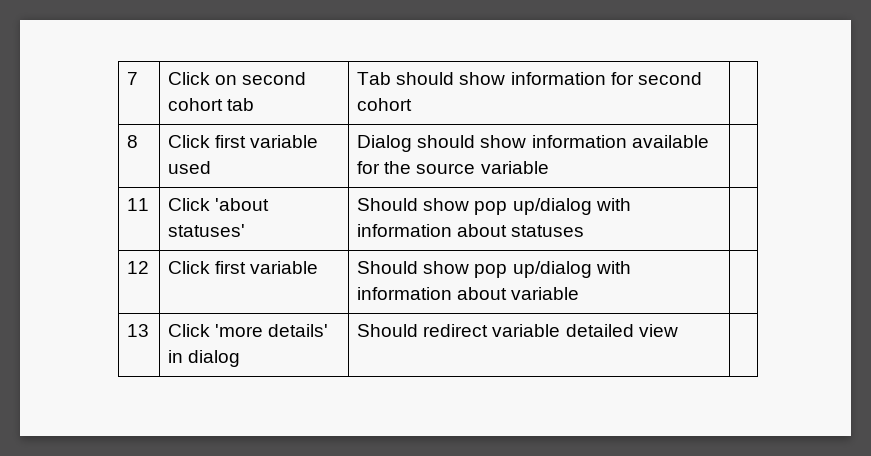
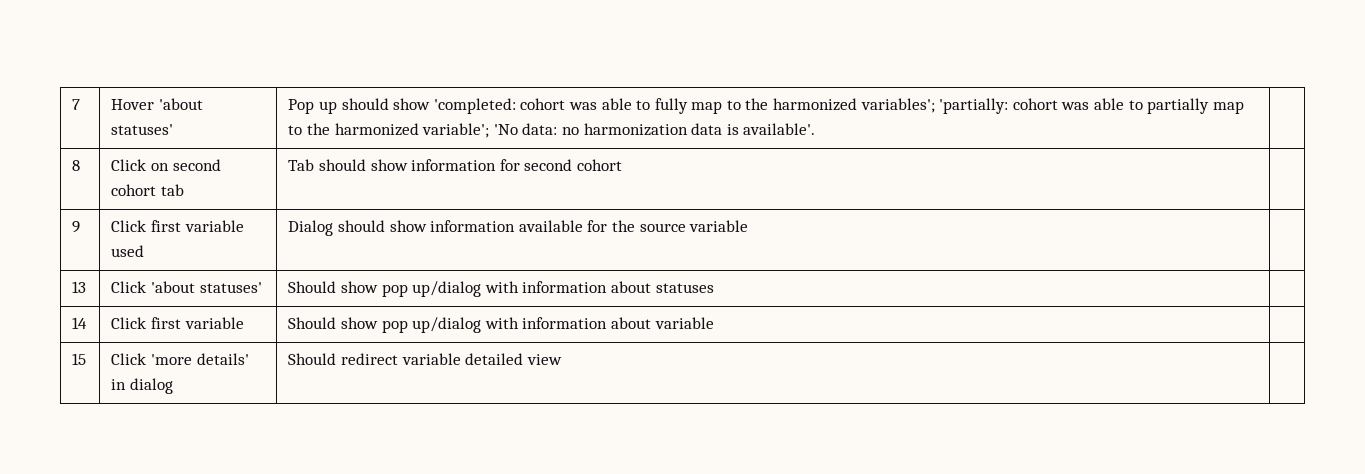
- 7 | Click on second cohort tab | Tab should show information for second cohort |
+ 7 | Hover 'about statuses' | Pop up should show 'completed: cohort was able to fully map to the harmonized variables'; 'partially: cohort was able to partially map to the harmonized variable'; 'No data: no harmonization data is available'. |
+ 8 | Click on second cohort tab | Tab should show information for second cohort |
- 8 | Click first variable used | Dialog should show information available for the source variable |
+ 9 | Click first variable used | Dialog should show information available for the source variable |
- 11 | Click 'about statuses' | Should show pop up/dialog with information about statuses |
+ 13 | Click 'about statuses' | Should show pop up/dialog with information about statuses |
- 12 | Click first variable | Should show pop up/dialog with information about variable |
+ 14 | Click first variable | Should show pop up/dialog with information about variable |
- 13 | Click 'more details' in dialog | Should redirect variable detailed view |
+ 15 | Click 'more details' in dialog | Should redirect variable detailed view |

